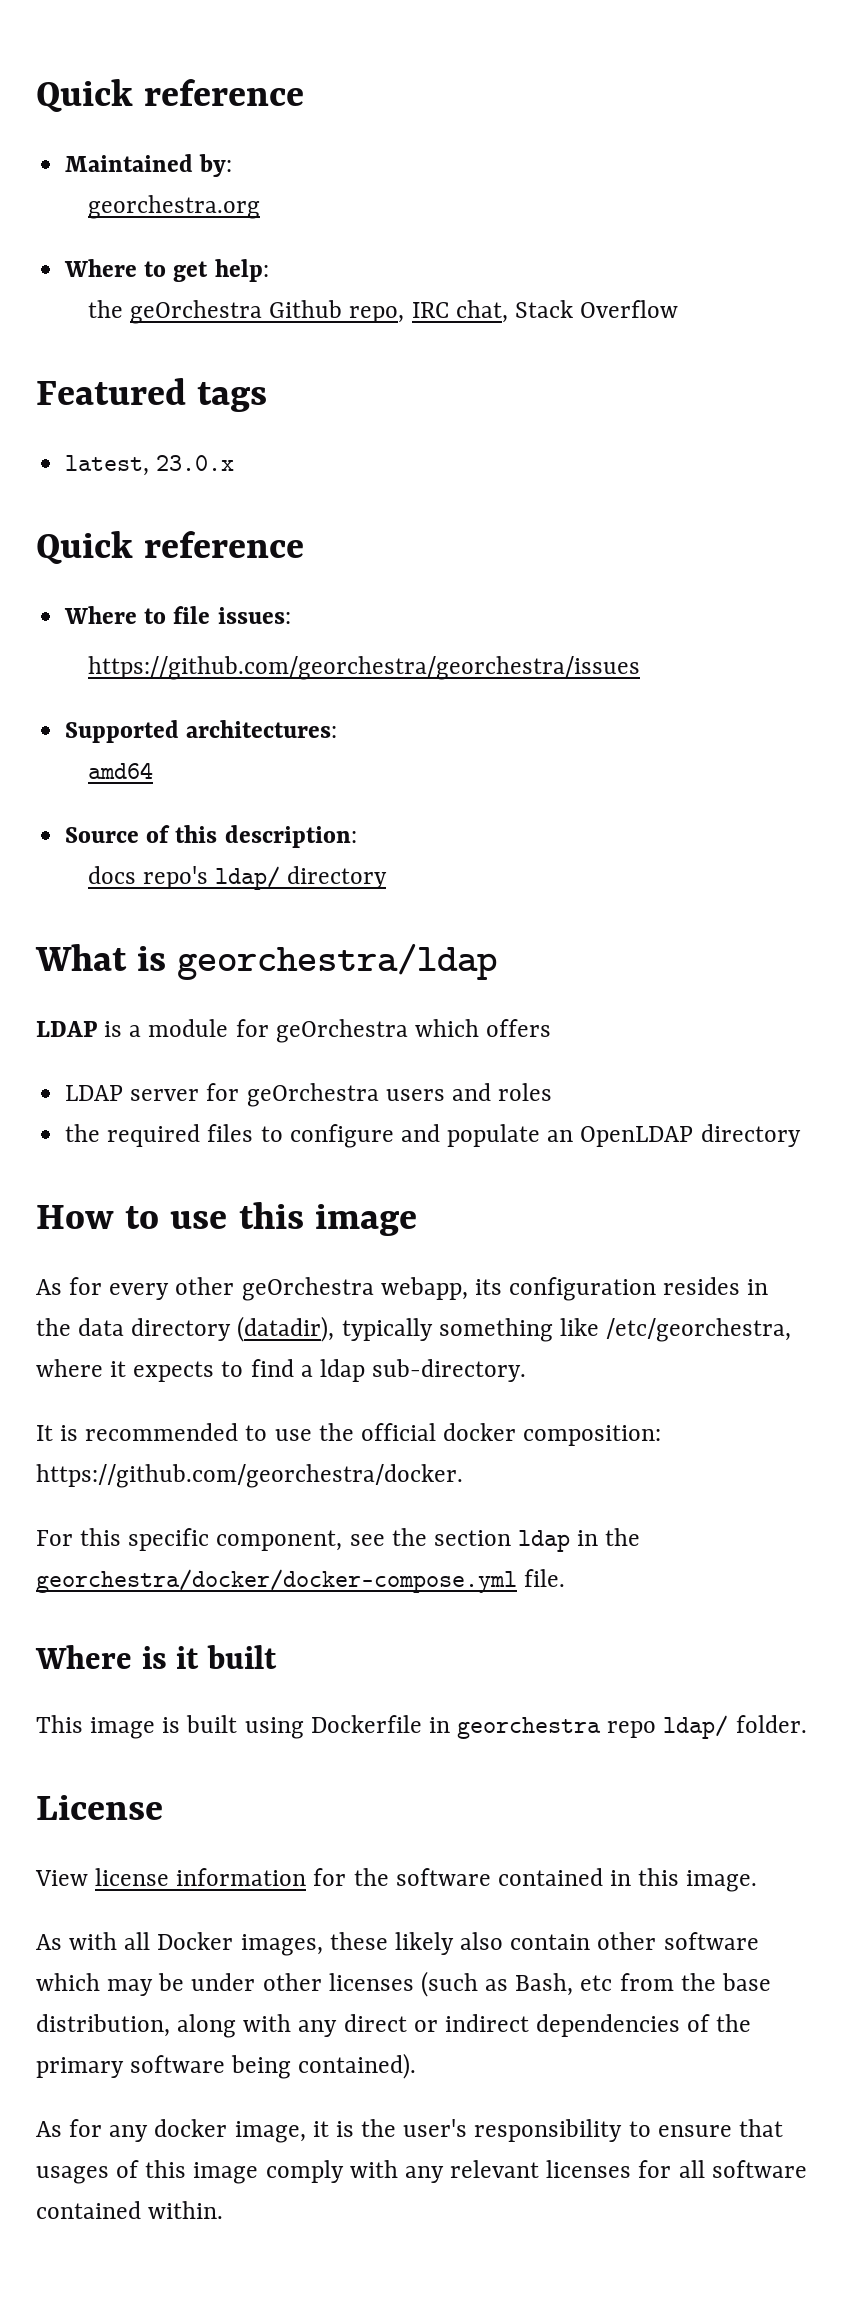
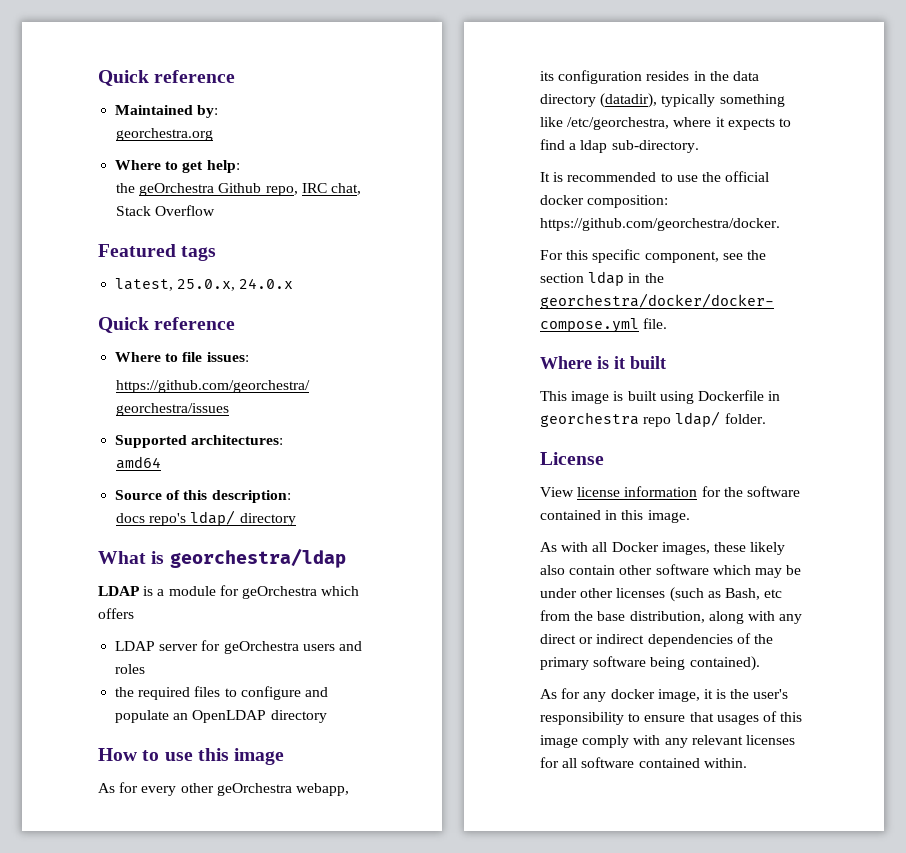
- latest, 23.0.x
+ latest, 25.0.x, 24.0.x

